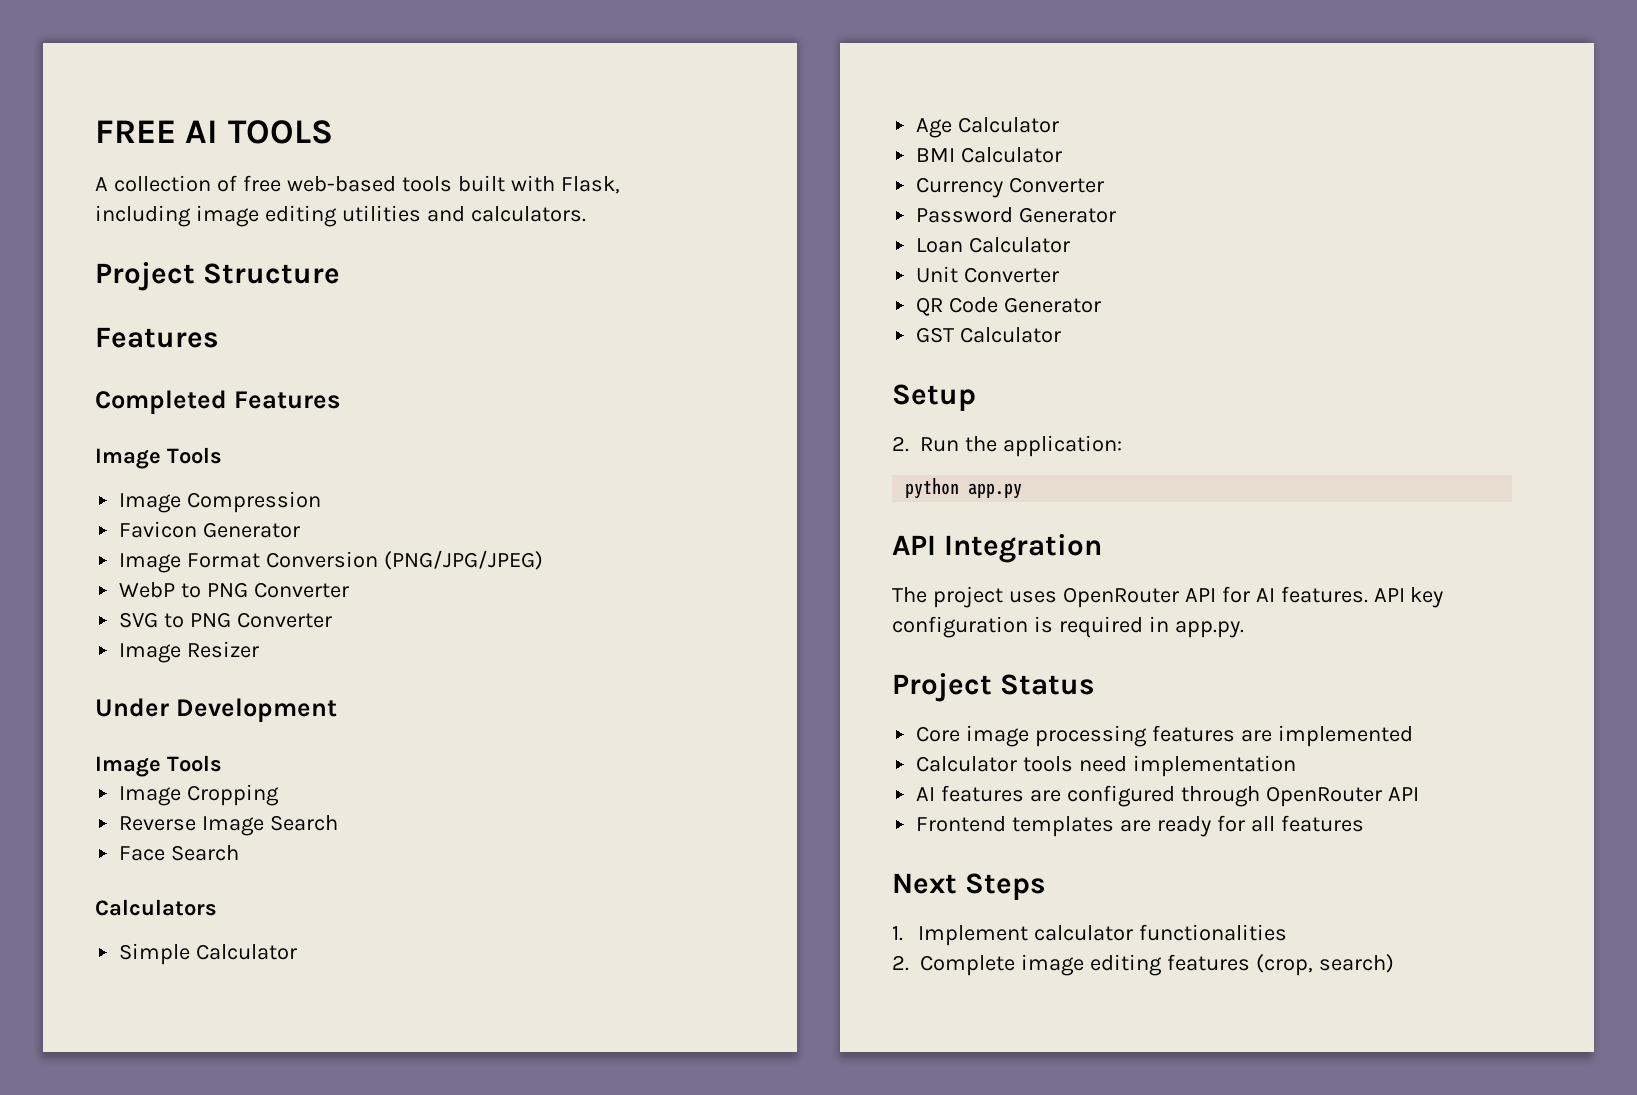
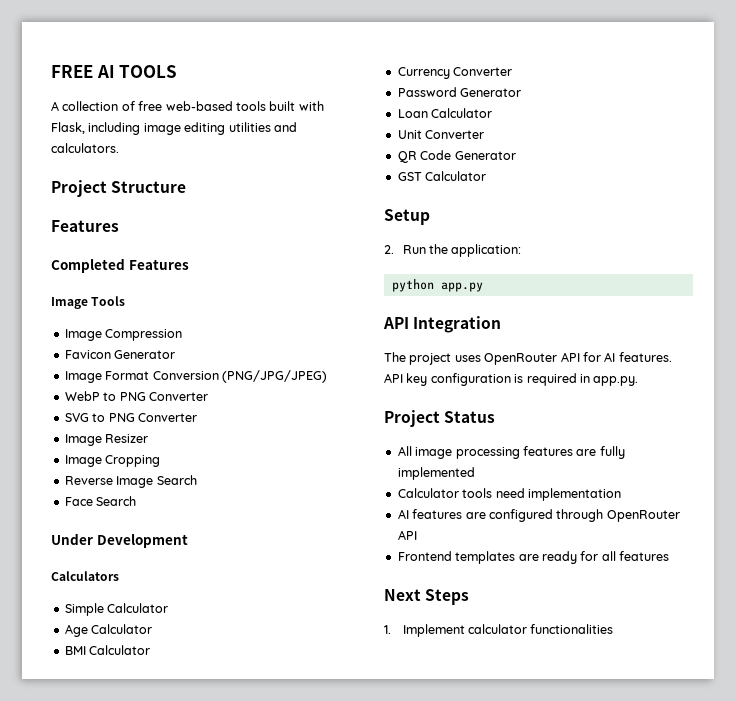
- Under Development
- Image Tools
+ Under Development
- Core image processing features are implemented
+ All image processing features are fully implemented
- 2. Complete image editing features (crop, search)

